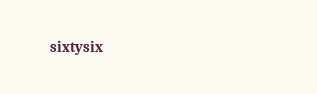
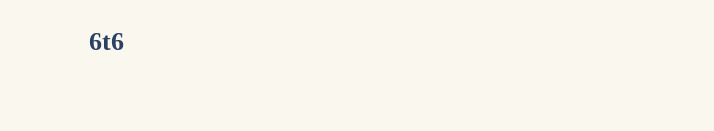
- sixtysix
+ 6t6

